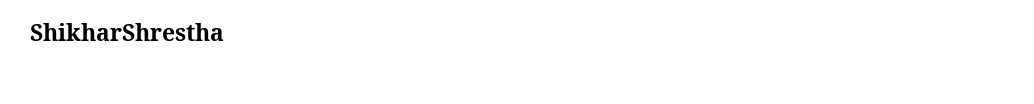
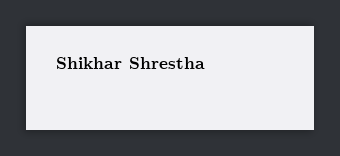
- ShikharShrestha
+ Shikhar Shrestha

